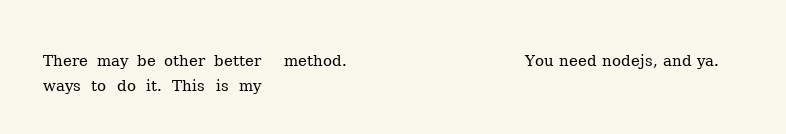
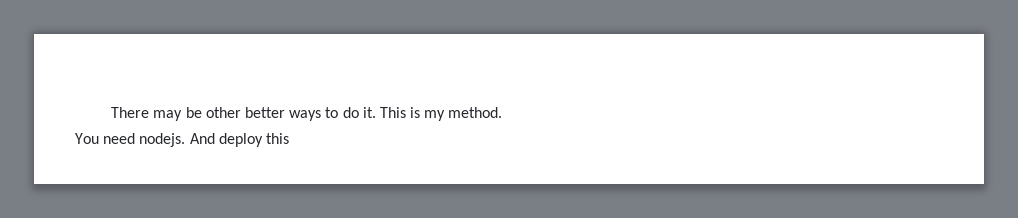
- You need nodejs, and ya.
+ You need nodejs. And deploy this

